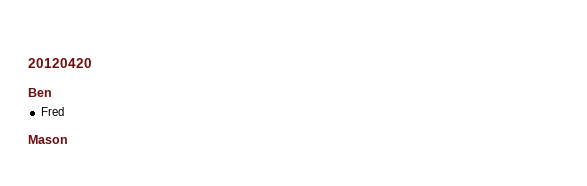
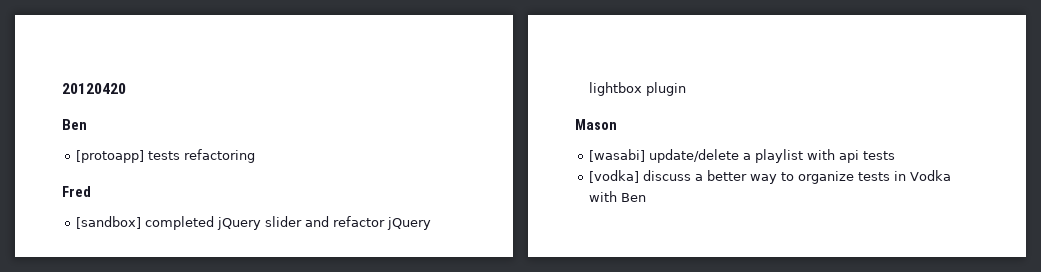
+ [protoapp] tests refactoring
  Fred
+ [sandbox] completed jQuery slider and refactor jQuery lightbox plugin
  Mason
+ [wasabi] update/delete a playlist with api tests
+ [vodka] discuss a better way to organize tests in Vodka with Ben

